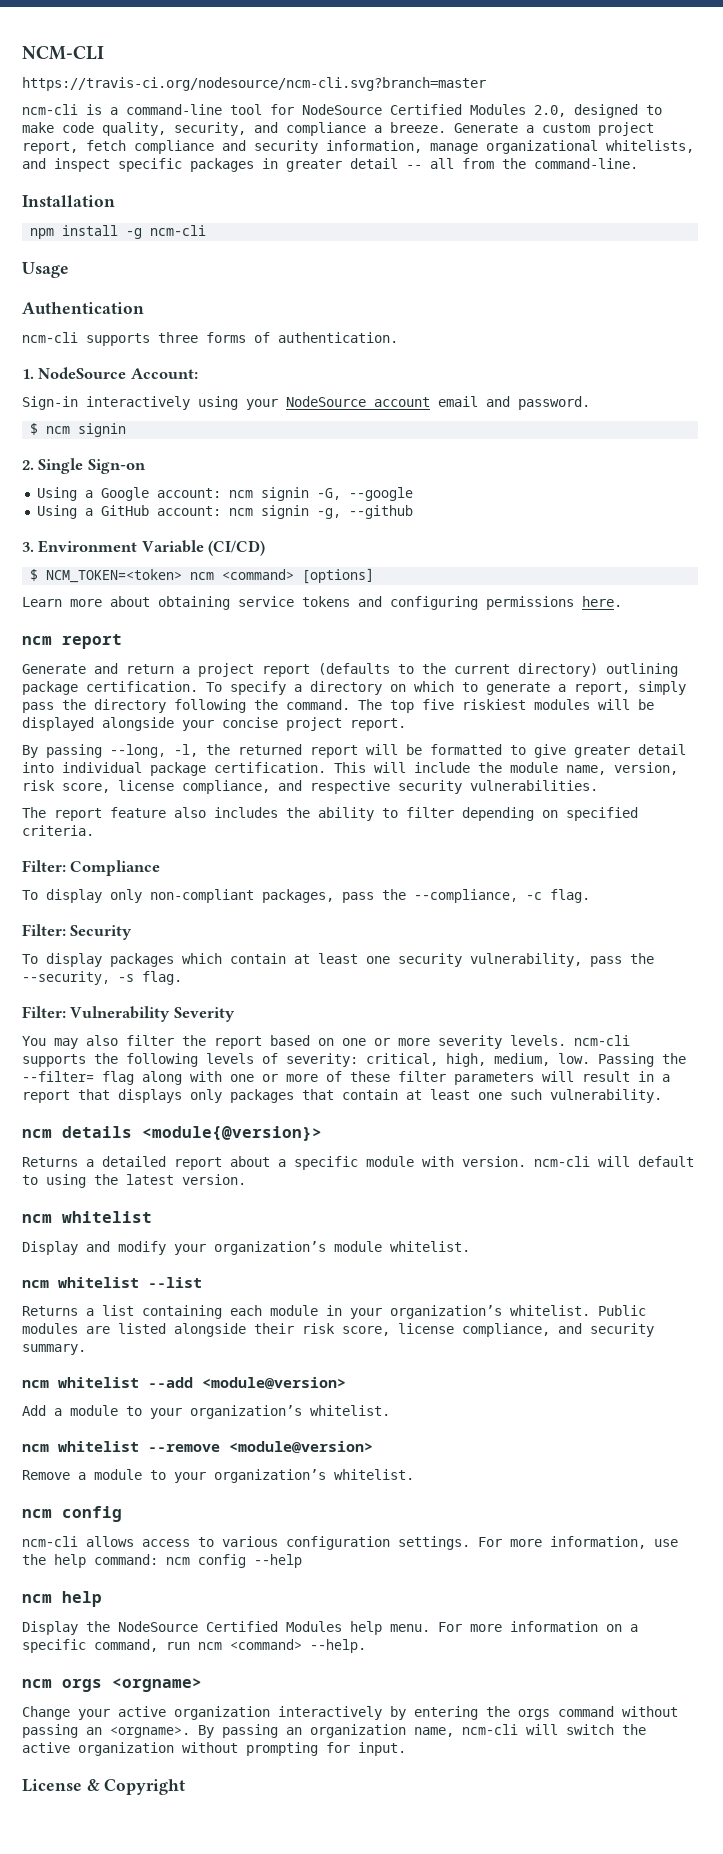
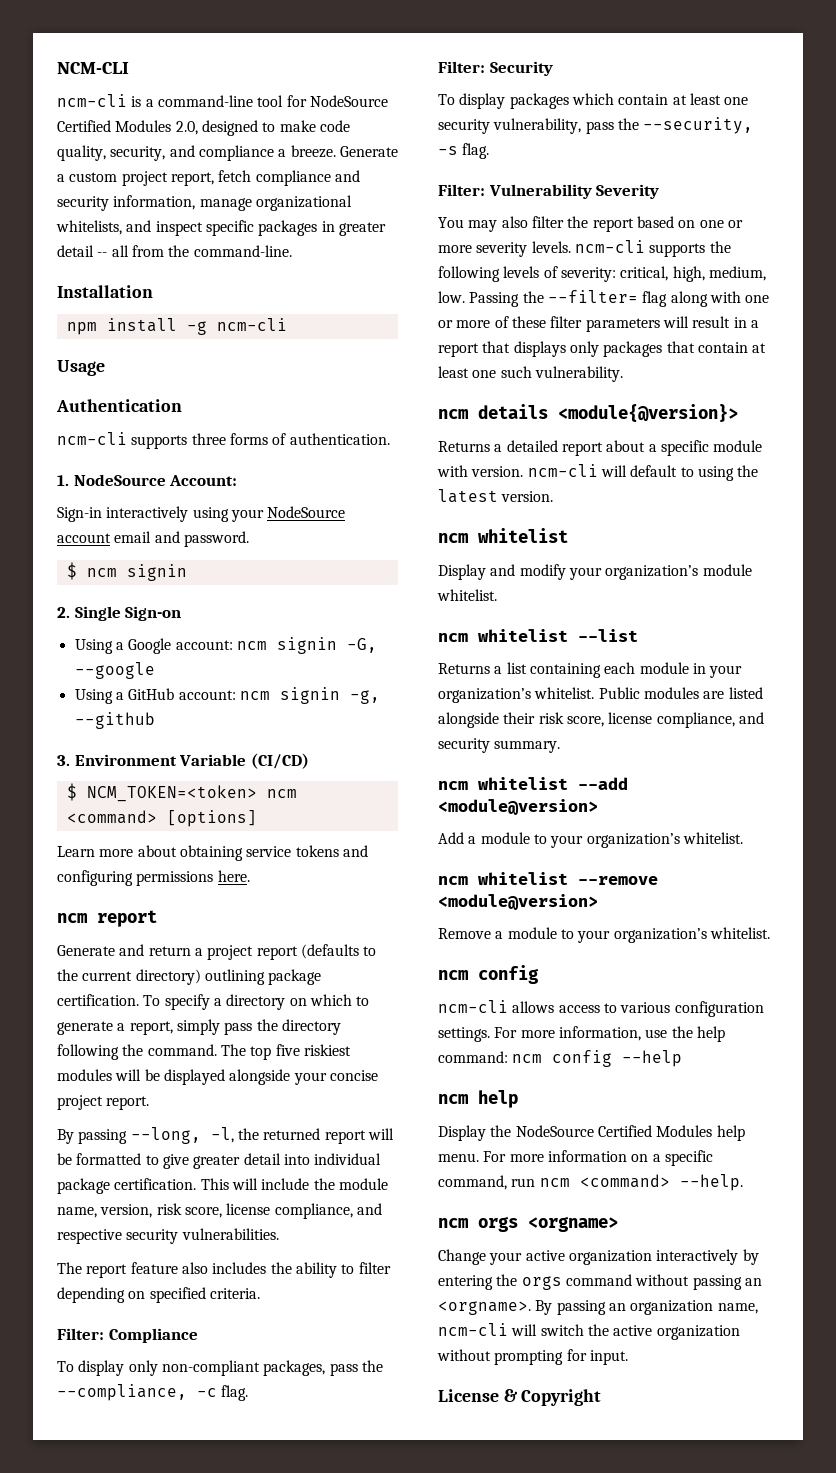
- https://travis-ci.org/nodesource/ncm-cli.svg?branch=master

